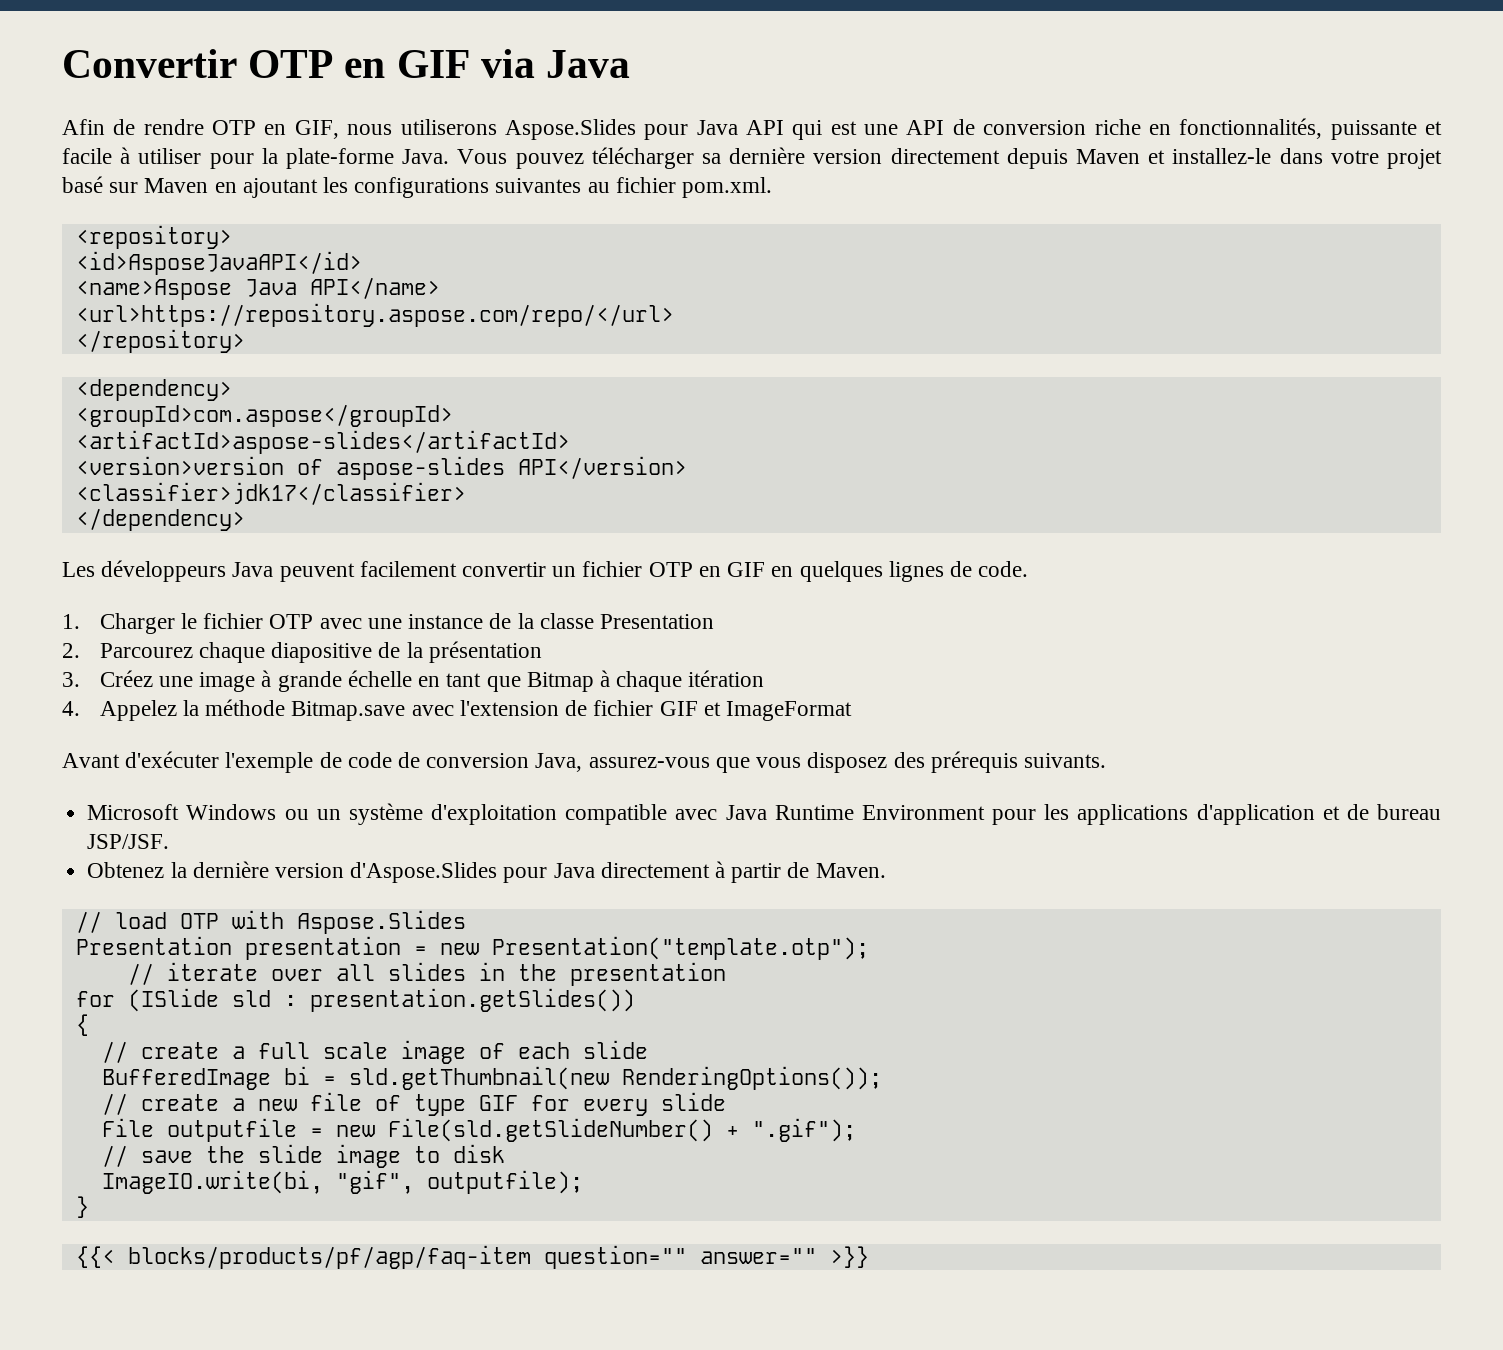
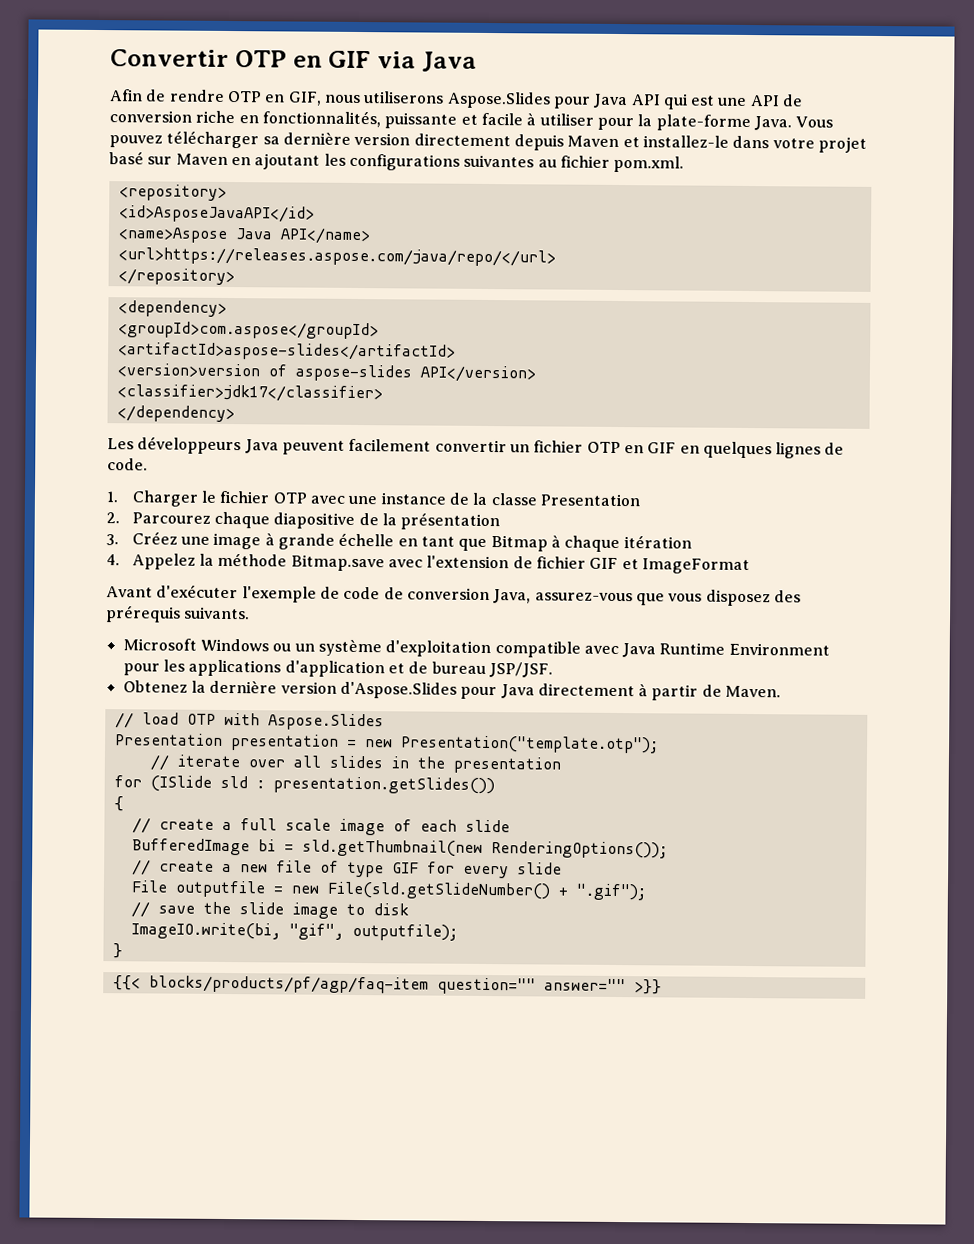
- <url>https://repository.aspose.com/repo/</url>
+ <url>https://releases.aspose.com/java/repo/</url>

